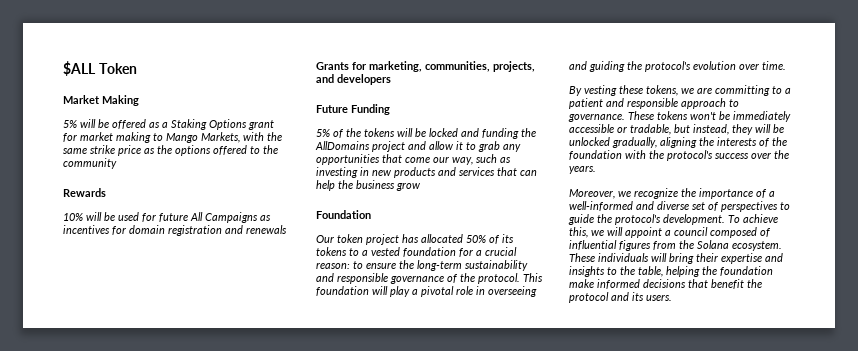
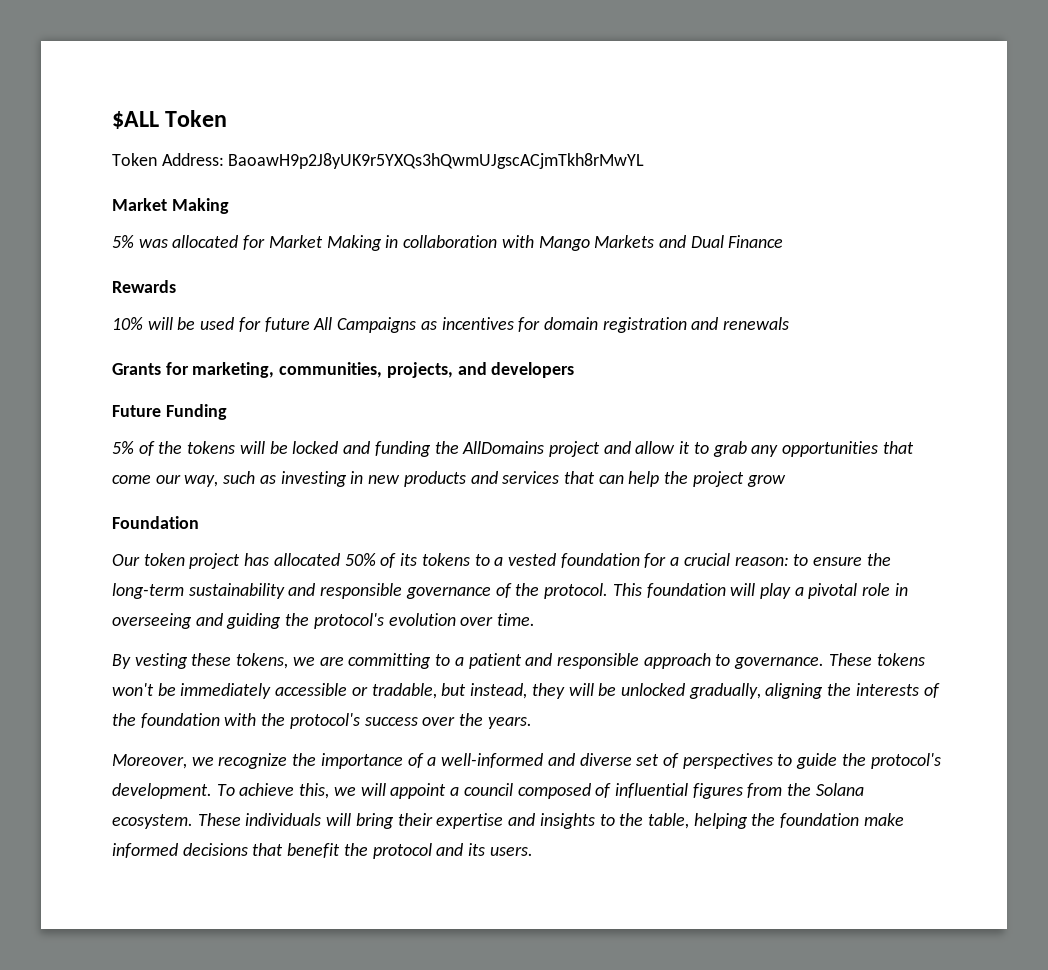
+ Token Address: BaoawH9p2J8yUK9r5YXQs3hQwmUJgscACjmTkh8rMwYL
- 5% will be offered as a Staking Options grant for market making to Mango Markets, with the same strike price as the options offered to the community
+ 5% was allocated for Market Making in collaboration with Mango Markets and Dual Finance
- 5% of the tokens will be locked and funding the AllDomains project and allow it to grab any opportunities that come our way, such as investing in new products and services that can help the business grow
+ 5% of the tokens will be locked and funding the AllDomains project and allow it to grab any opportunities that come our way, such as investing in new products and services that can help the project grow

